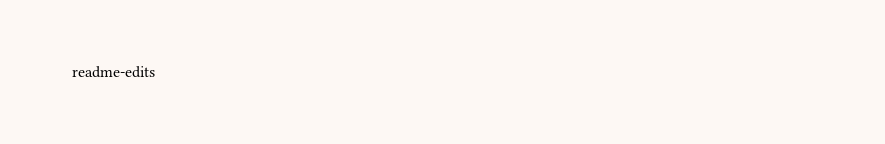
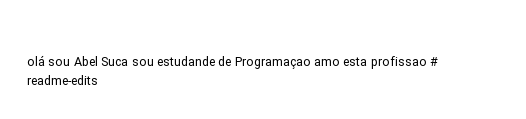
- readme-edits
+ olá sou Abel Suca sou estudande de Programaçao amo esta profissao # readme-edits

